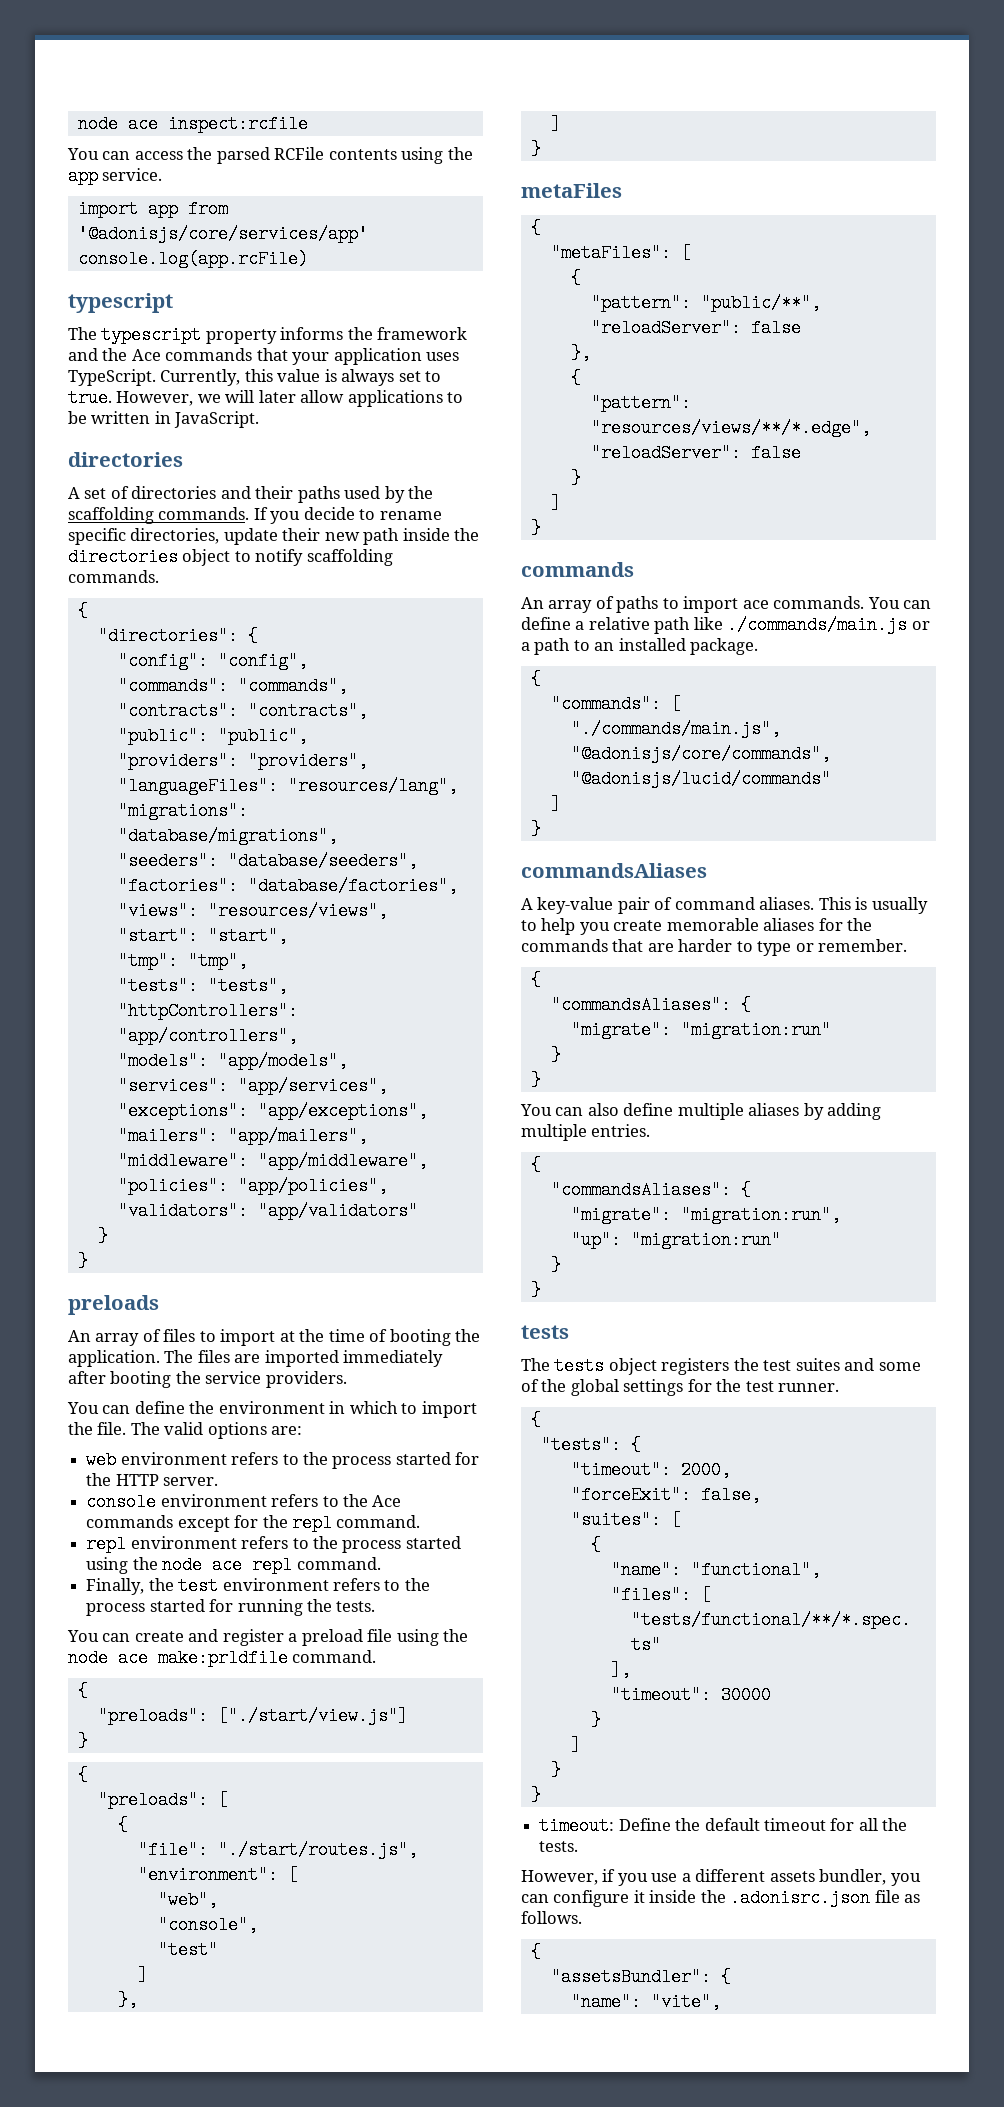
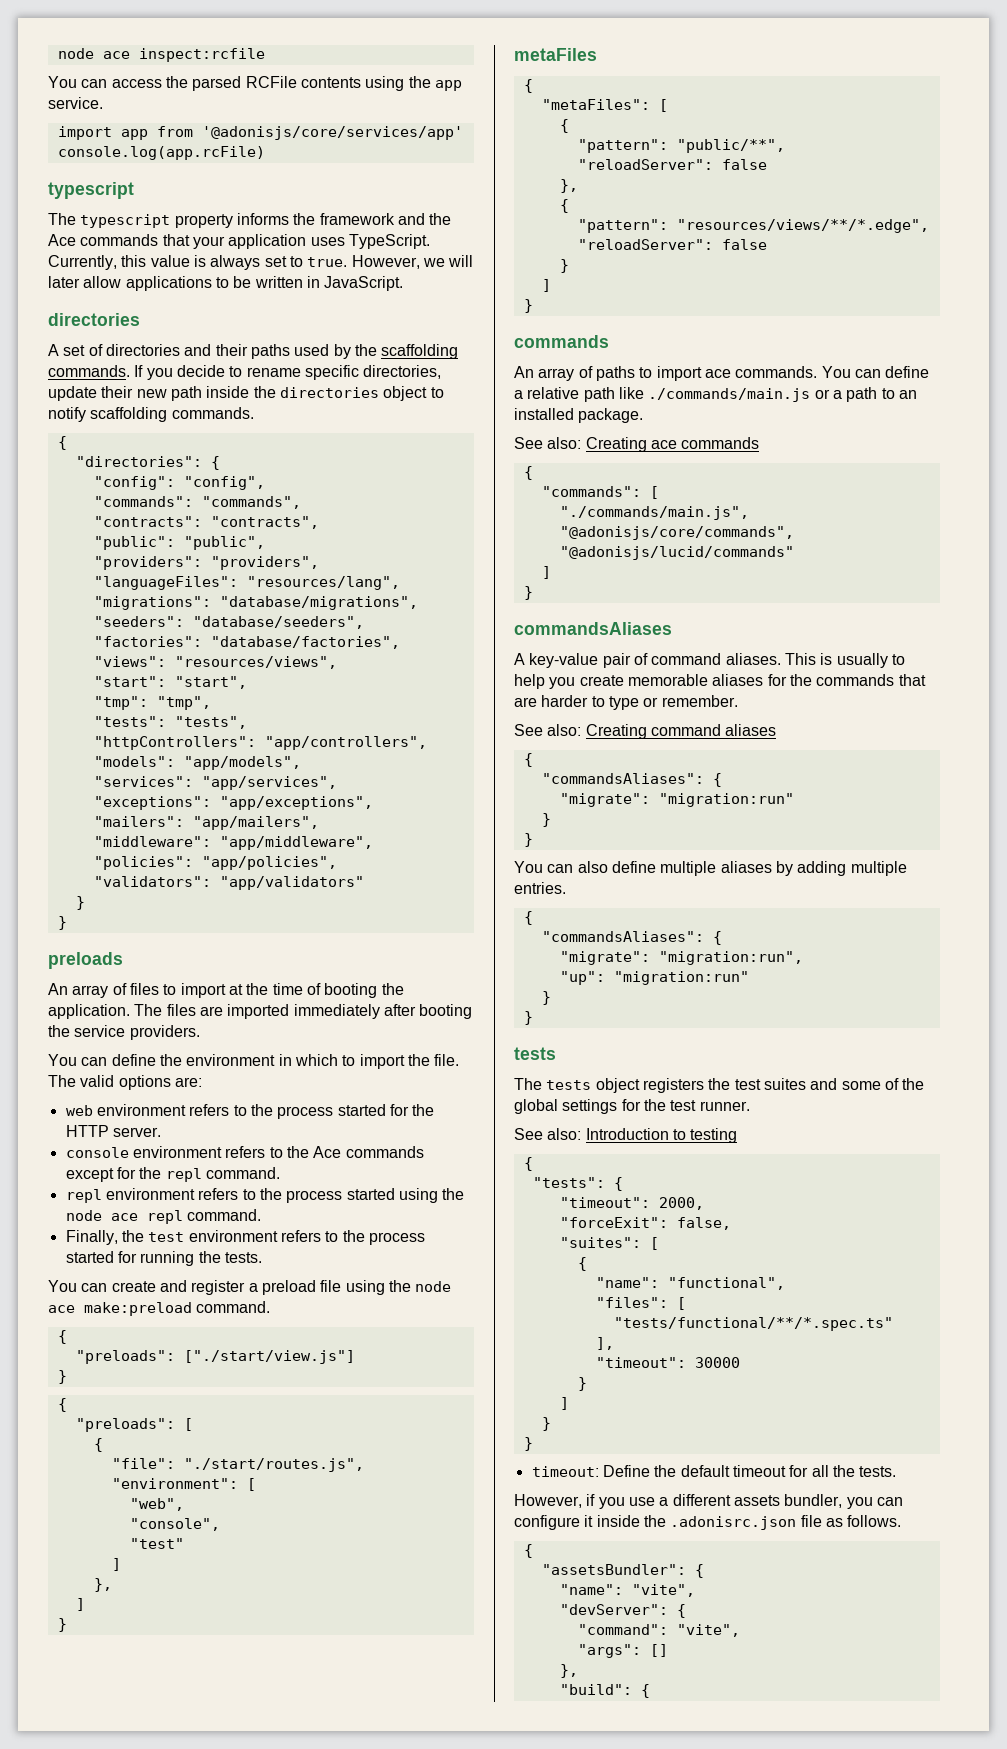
- You can create and register a preload file using the node ace make:prldfile command.
+ You can create and register a preload file using the node ace make:preload command.
+ See also: Creating ace commands
+ See also: Creating command aliases
+ See also: Introduction to testing
+ "devServer": {
+ "command": "vite",
+ "args": []
+ },
+ "build": {

